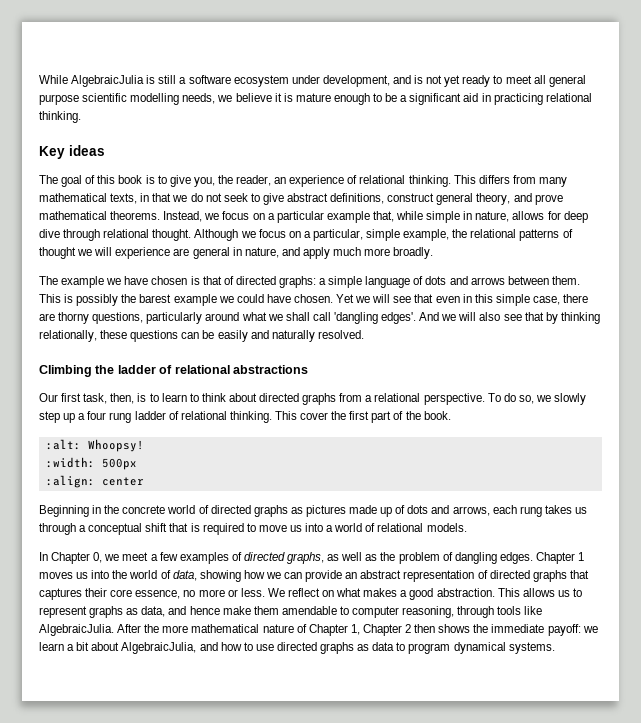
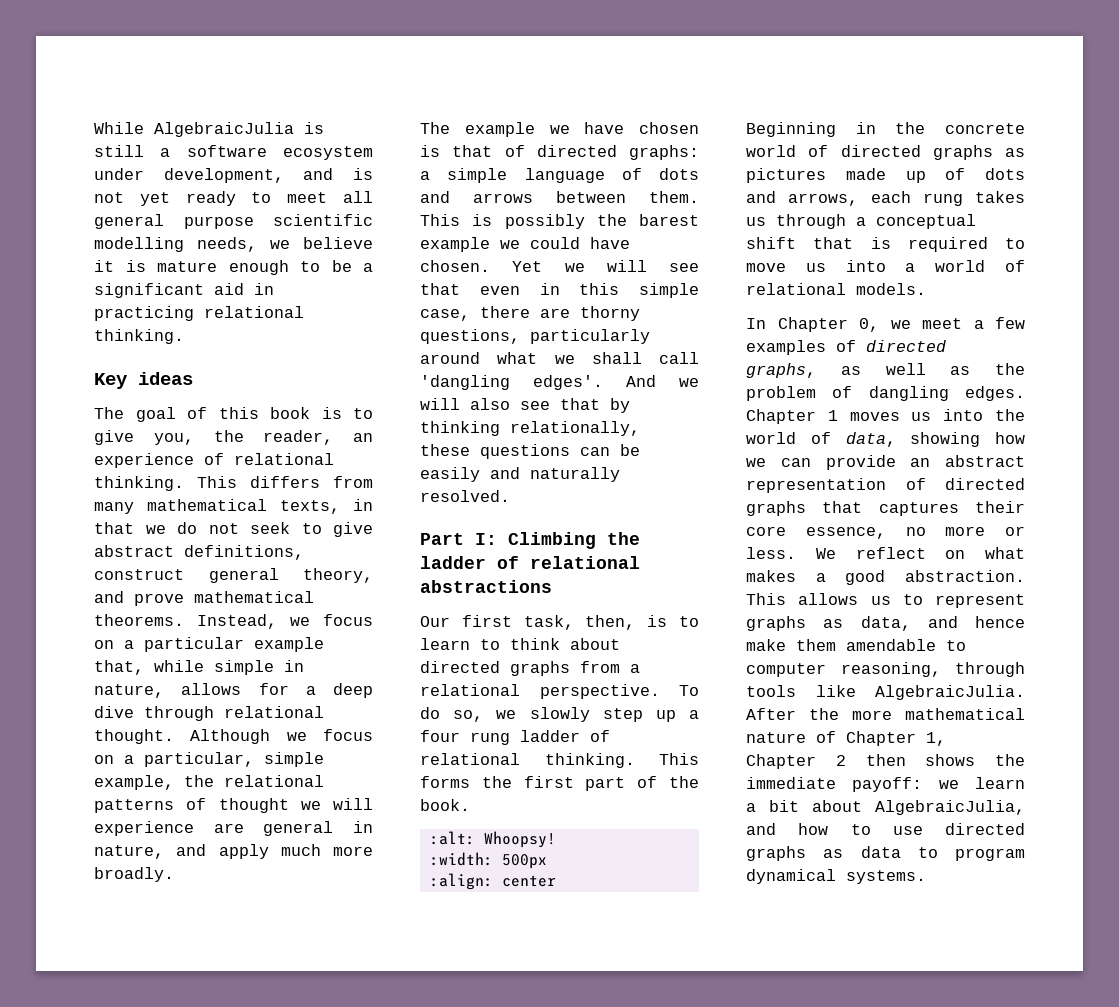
- Instead, we focus on a particular example that, while simple in nature, allows for deep dive through relational thought.
+ Instead, we focus on a particular example that, while simple in nature, allows for a deep dive through relational thought.
- Climbing the ladder of relational abstractions
+ Part I: Climbing the ladder of relational abstractions
- This cover the first part of the book.
+ This forms the first part of the book.

